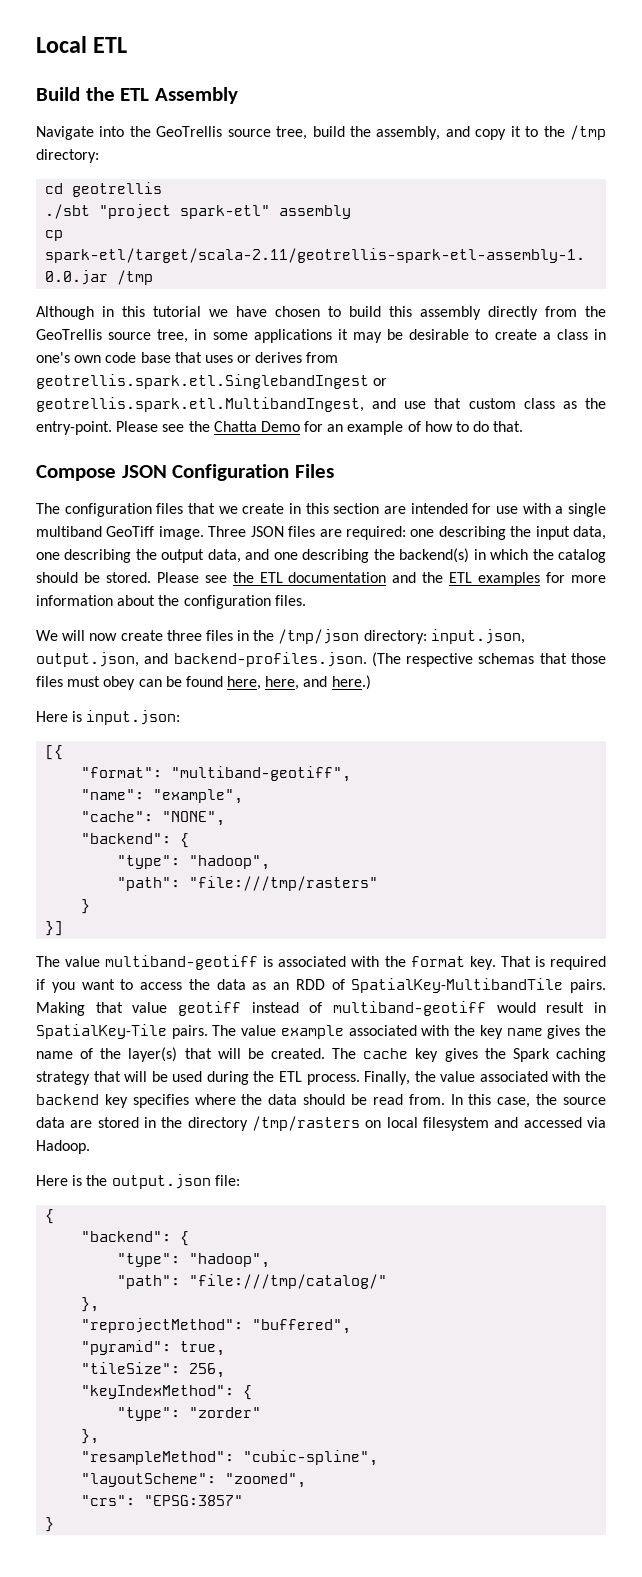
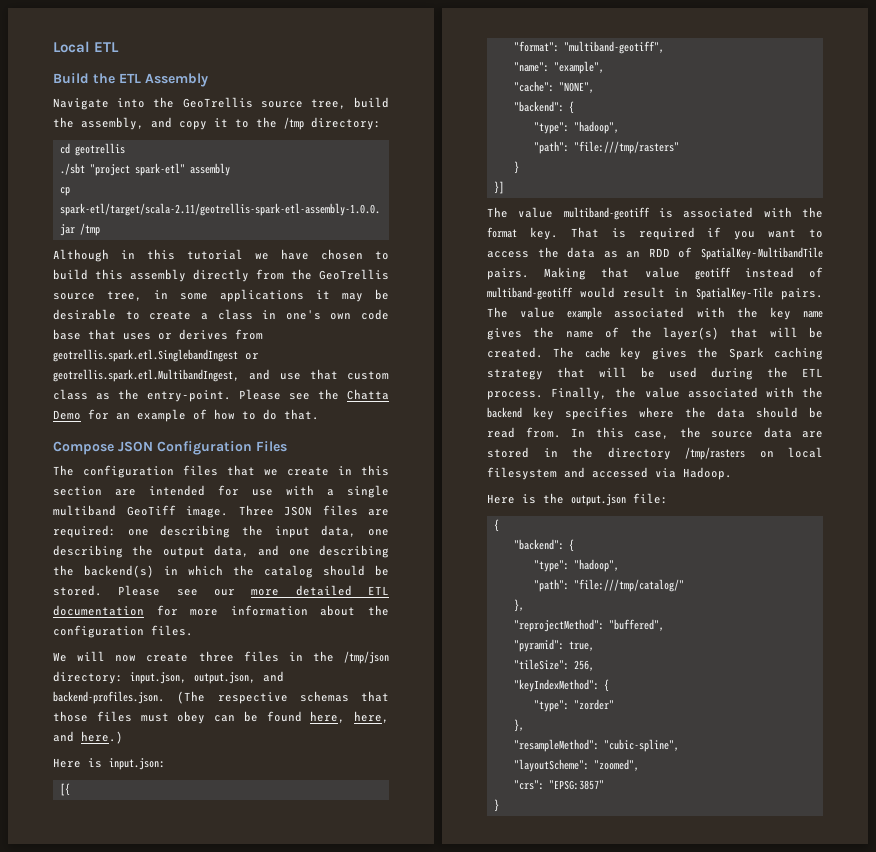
- Please see the ETL documentation and the ETL examples for more information about the configuration files.
+ Please see our more detailed ETL documentation for more information about the configuration files.

